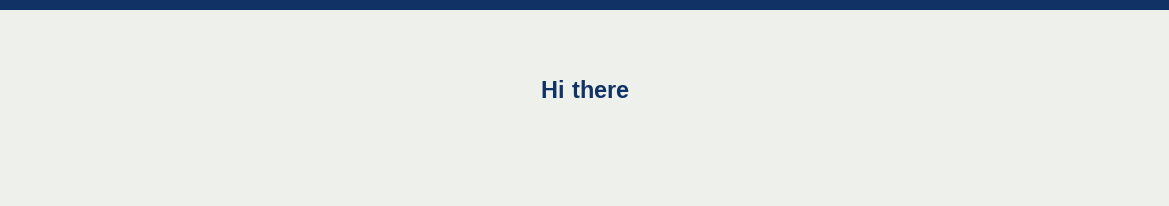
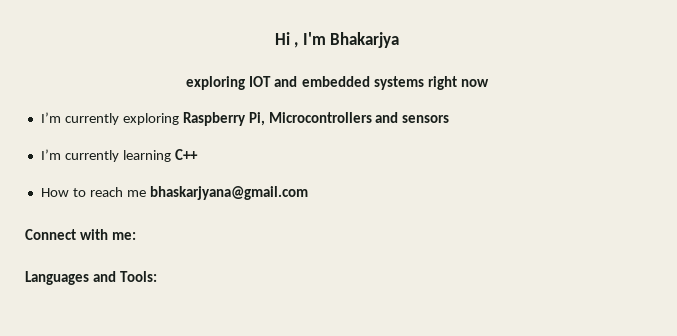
- Hi there
+ Hi , I'm Bhakarjya
+ exploring IOT and embedded systems right now
+ I’m currently exploring Raspberry Pi, Microcontrollers and sensors
+ I’m currently learning C++
+ How to reach me bhaskarjyana@gmail.com
+ Connect with me:
+ Languages and Tools:

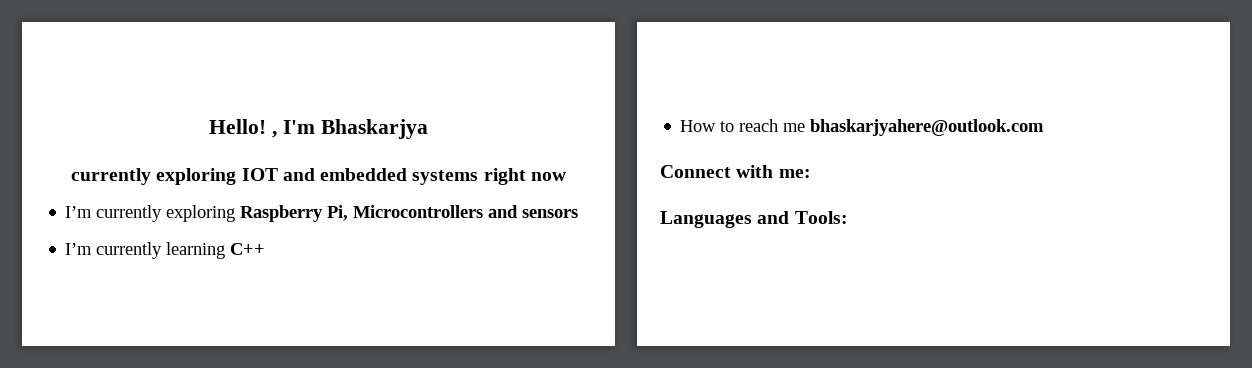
- Hi , I'm Bhakarjya
- exploring IOT and embedded systems right now
+ Hello! , I'm Bhaskarjya
+ currently exploring IOT and embedded systems right now
- How to reach me bhaskarjyana@gmail.com
+ How to reach me bhaskarjyahere@outlook.com

